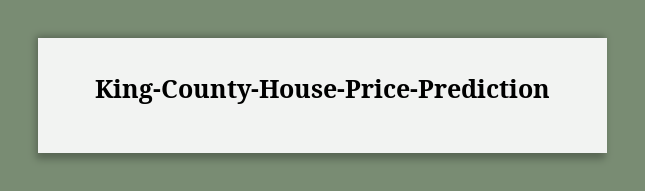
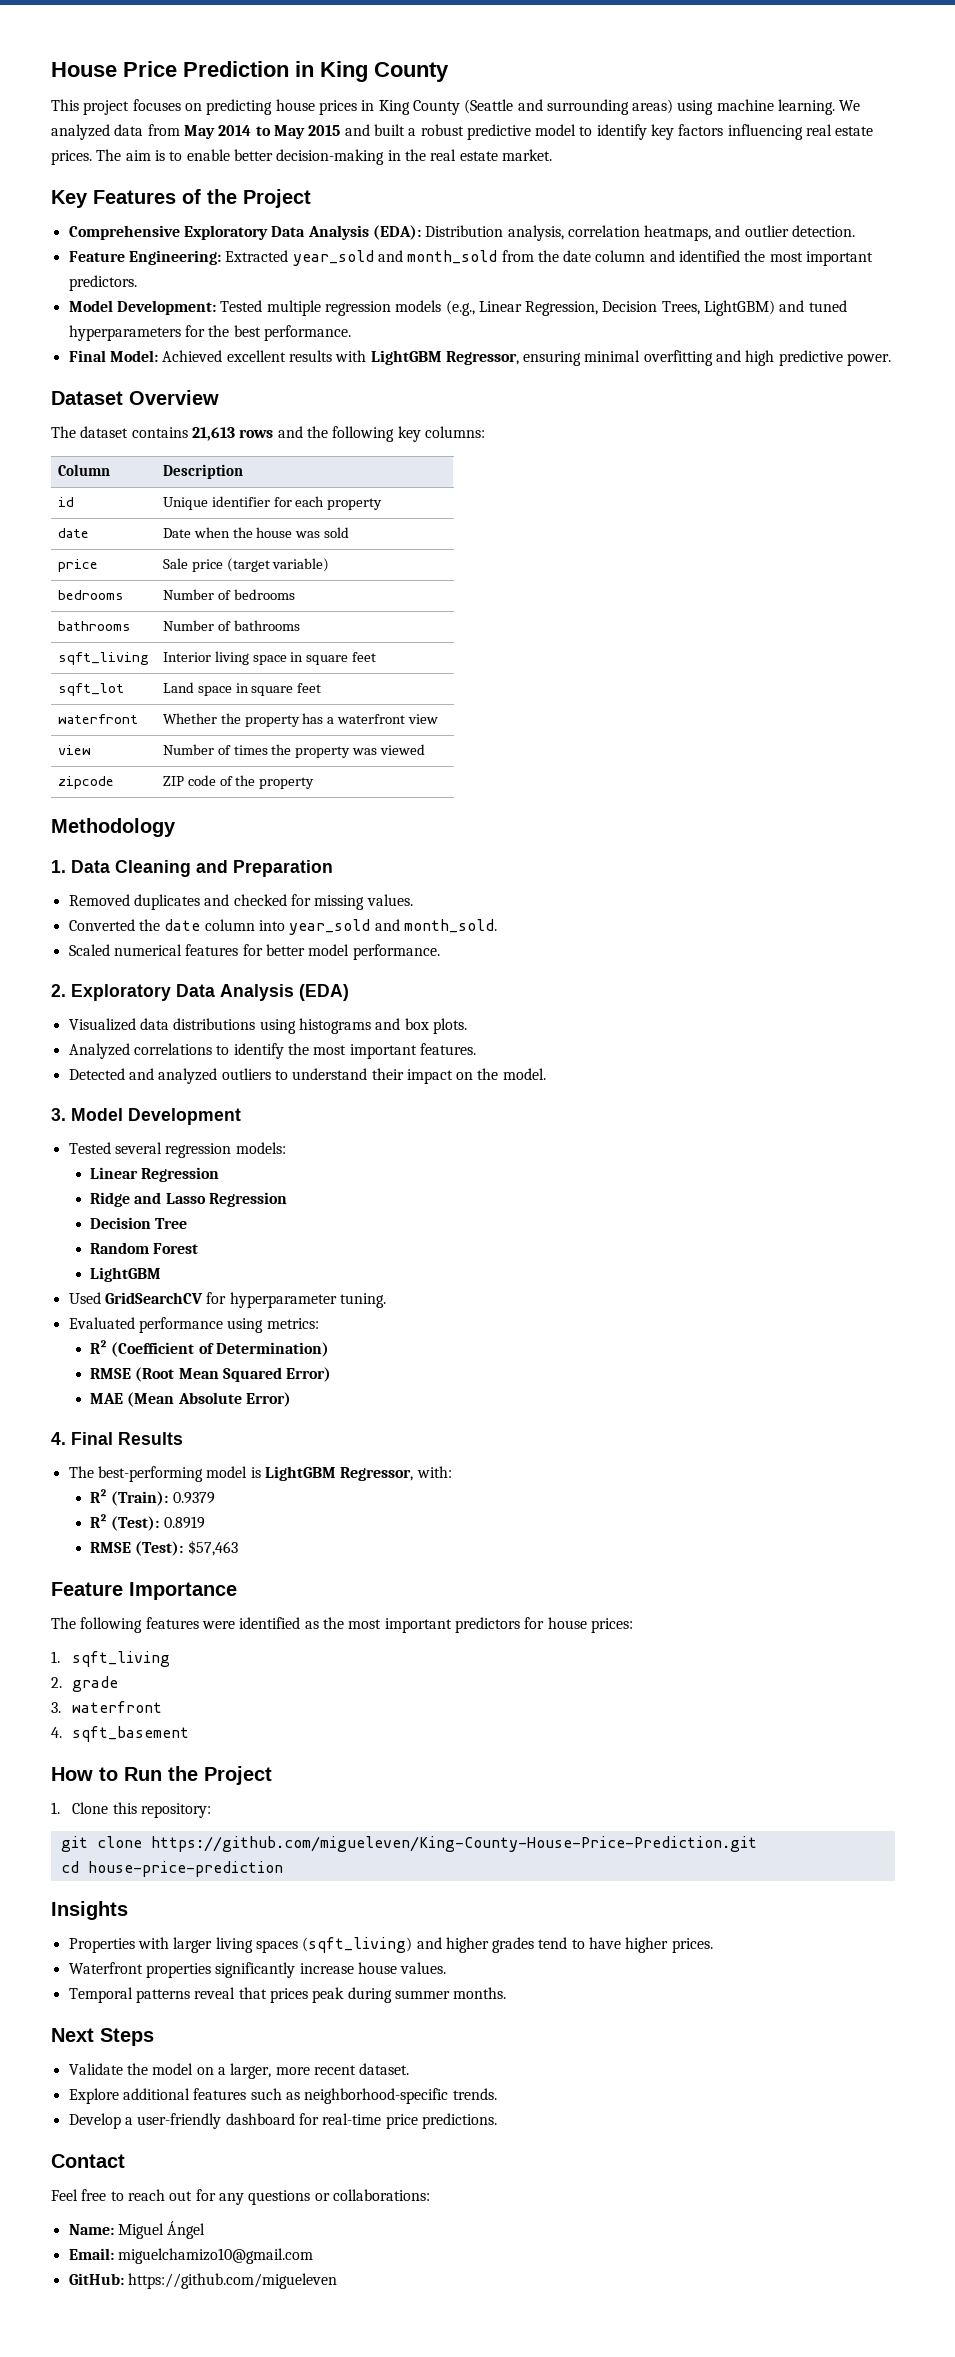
- King-County-House-Price-Prediction
+ House Price Prediction in King County
+ This project focuses on predicting house prices in King County (Seattle and surrounding areas) using machine learning. We analyzed data from May 2014 to May 2015 and built a robust predictive model to identify key factors influencing real estate prices. The aim is to enable better decision-making in the real estate market.
+ Key Features of the Project
+ Comprehensive Exploratory Data Analysis (EDA): Distribution analysis, correlation heatmaps, and outlier detection.
+ Feature Engineering: Extracted year_sold and month_sold from the date column and identified the most important predictors.
+ Model Development: Tested multiple regression models (e.g., Linear Regression, Decision Trees, LightGBM) and tuned hyperparameters for the best performance.
+ Final Model: Achieved excellent results with LightGBM Regressor, ensuring minimal overfitting and high predictive power.
+ Dataset Overview
+ The dataset contains 21,613 rows and the following key columns:
+ Column | Description
+ id | Unique identifier for each property
+ date | Date when the house was sold
+ price | Sale price (target variable)
+ bedrooms | Number of bedrooms
+ bathrooms | Number of bathrooms
+ sqft_living | Interior living space in square feet
+ sqft_lot | Land space in square feet
+ waterfront | Whether the property has a waterfront view
+ view | Number of times the property was viewed
+ zipcode | ZIP code of the property
+ Methodology
+ 1. Data Cleaning and Preparation
+ Removed duplicates and checked for missing values.
+ Converted the date column into year_sold and month_sold.
+ Scaled numerical features for better model performance.
+ 2. Exploratory Data Analysis (EDA)
+ Visualized data distributions using histograms and box plots.
+ Analyzed correlations to identify the most important features.
+ Detected and analyzed outliers to understand their impact on the model.
+ 3. Model Development
+ Tested several regression models:
+ Linear Regression
+ Ridge and Lasso Regression
+ Decision Tree
+ Random Forest
+ LightGBM
+ Used GridSearchCV for hyperparameter tuning.
+ Evaluated performance using metrics:
+ R² (Coefficient of Determination)
+ RMSE (Root Mean Squared Error)
+ MAE (Mean Absolute Error)
+ 4. Final Results
+ The best-performing model is LightGBM Regressor, with:
+ R² (Train): 0.9379
+ R² (Test): 0.8919
+ RMSE (Test): $57,463
+ Feature Importance
+ The following features were identified as the most important predictors for house prices:
+ 1. sqft_living
+ 2. grade
+ 3. waterfront
+ 4. sqft_basement
+ How to Run the Project
+ 1. Clone this repository:
+ git clone https://github.com/migueleven/King-County-House-Price-Prediction.git
+ cd house-price-prediction
+ Insights
+ Properties with larger living spaces (sqft_living) and higher grades tend to have higher prices.
+ Waterfront properties significantly increase house values.
+ Temporal patterns reveal that prices peak during summer months.
+ Next Steps
+ Validate the model on a larger, more recent dataset.
+ Explore additional features such as neighborhood-specific trends.
+ Develop a user-friendly dashboard for real-time price predictions.
+ Contact
+ Feel free to reach out for any questions or collaborations:
+ Name: Miguel Ángel
+ Email: miguelchamizo10@gmail.com
+ GitHub: https://github.com/migueleven

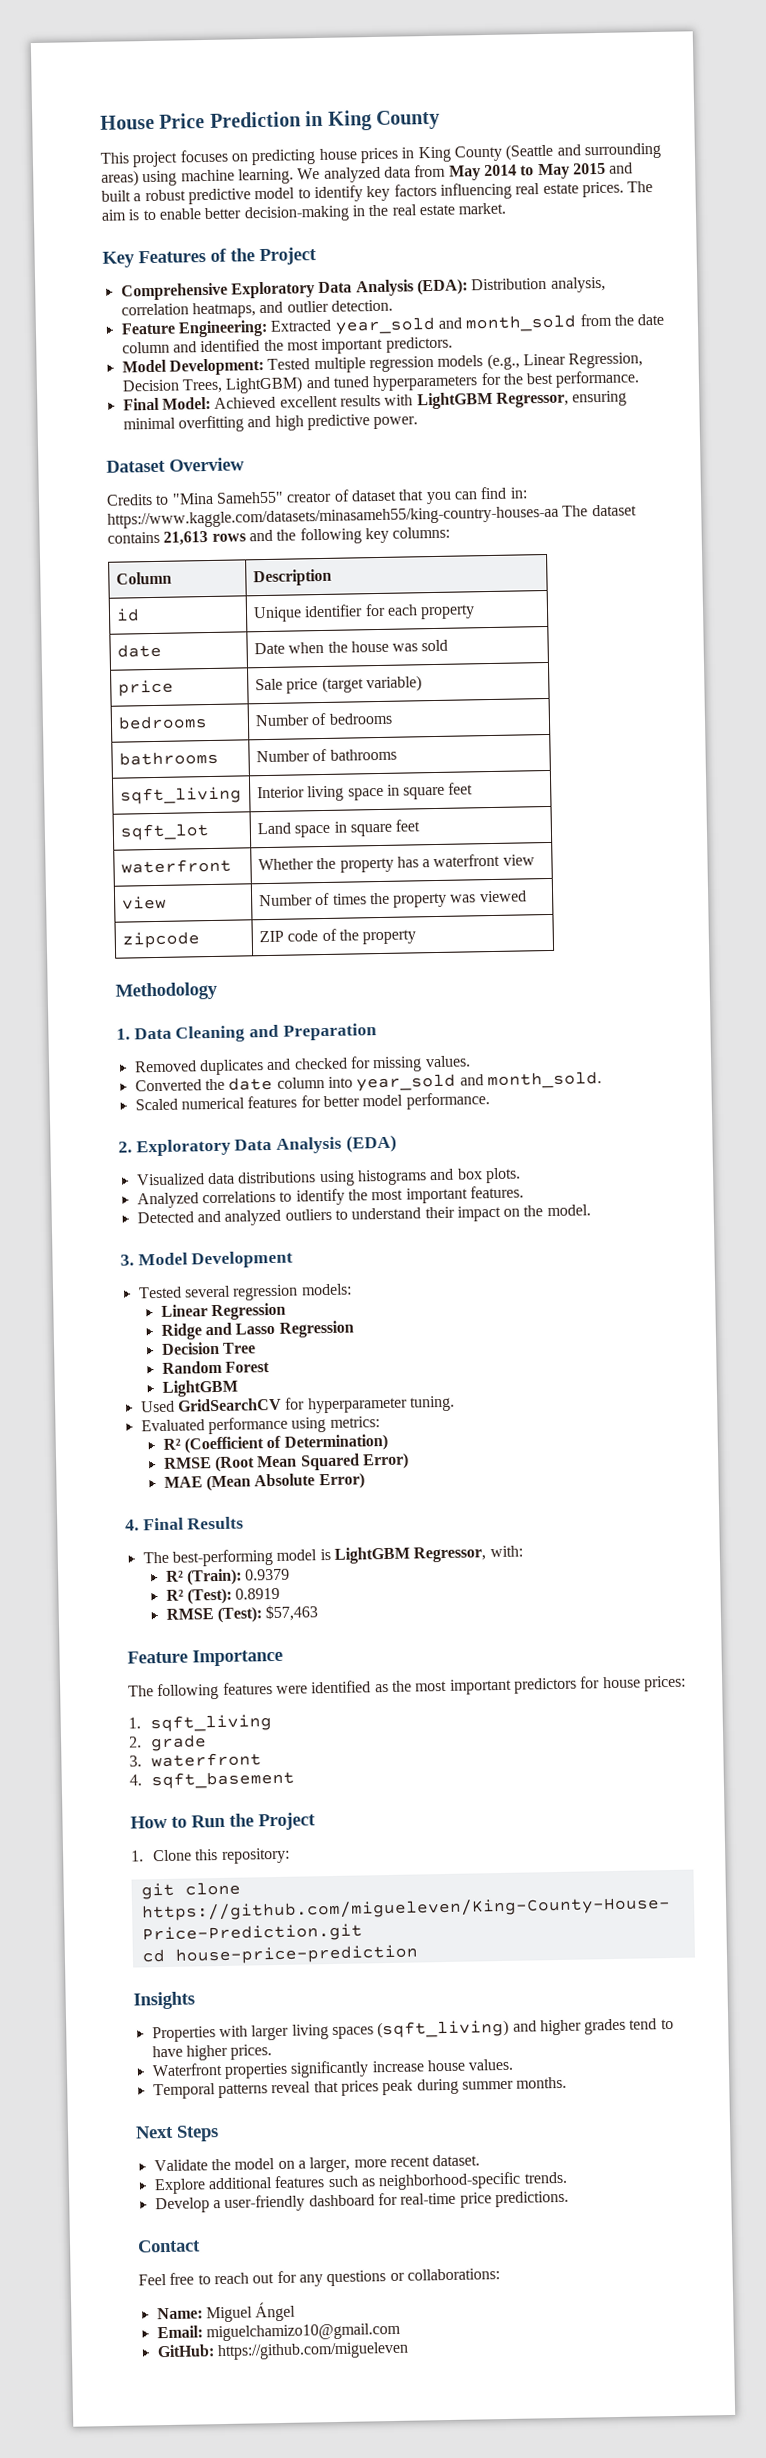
- The dataset contains 21,613 rows and the following key columns:
+ Credits to "Mina Sameh55" creator of dataset that you can find in: https://www.kaggle.com/datasets/minasameh55/king-country-houses-aa The dataset contains 21,613 rows and the following key columns:

